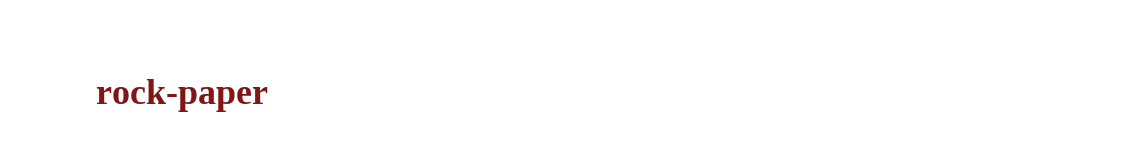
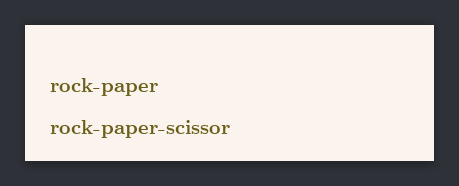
+ rock-paper-scissor

